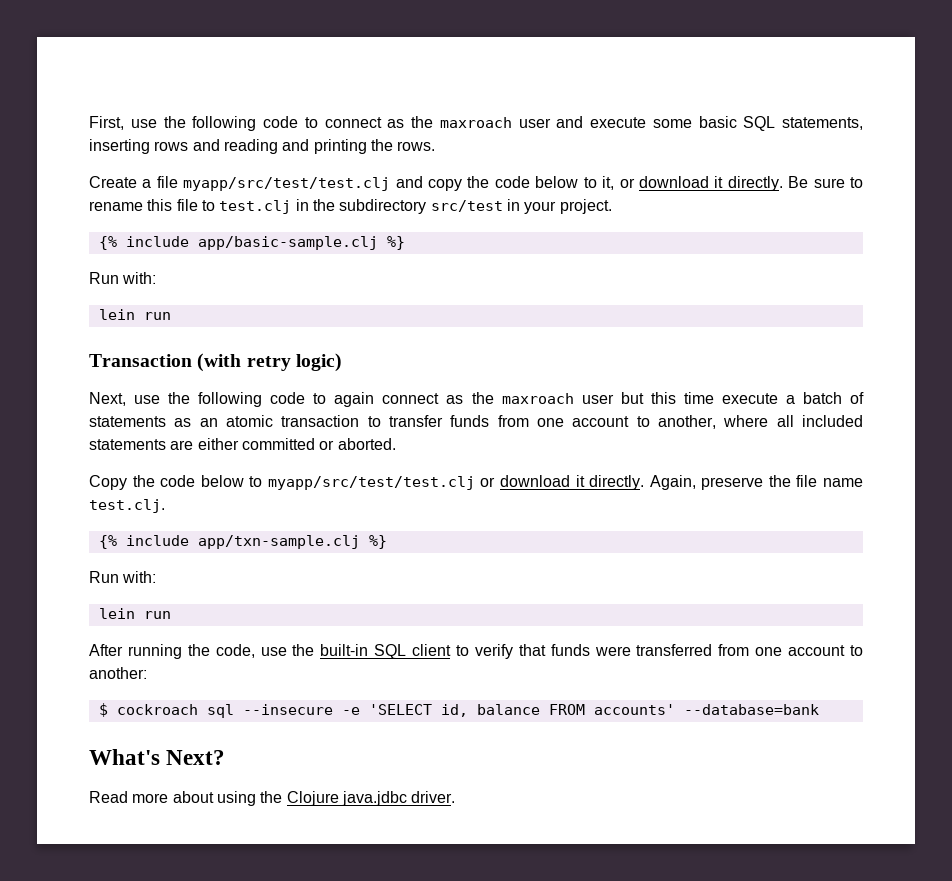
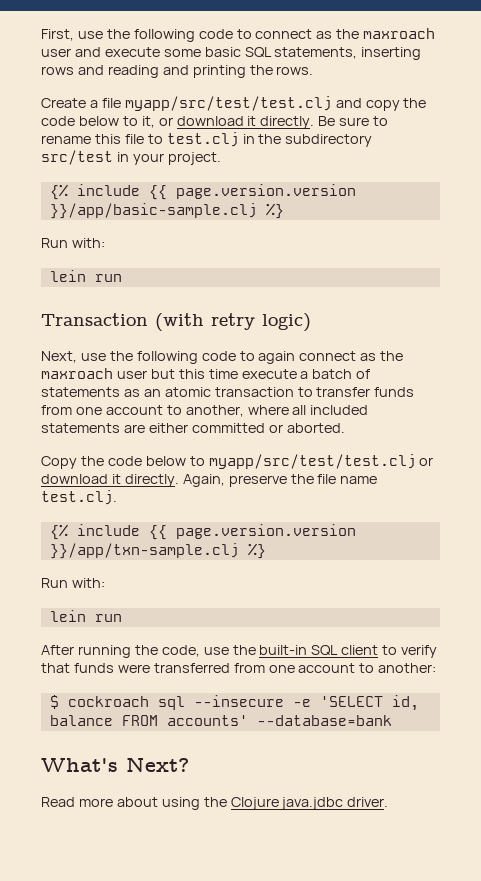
- {% include app/basic-sample.clj %}
+ {% include {{ page.version.version }}/app/basic-sample.clj %}
- {% include app/txn-sample.clj %}
+ {% include {{ page.version.version }}/app/txn-sample.clj %}

